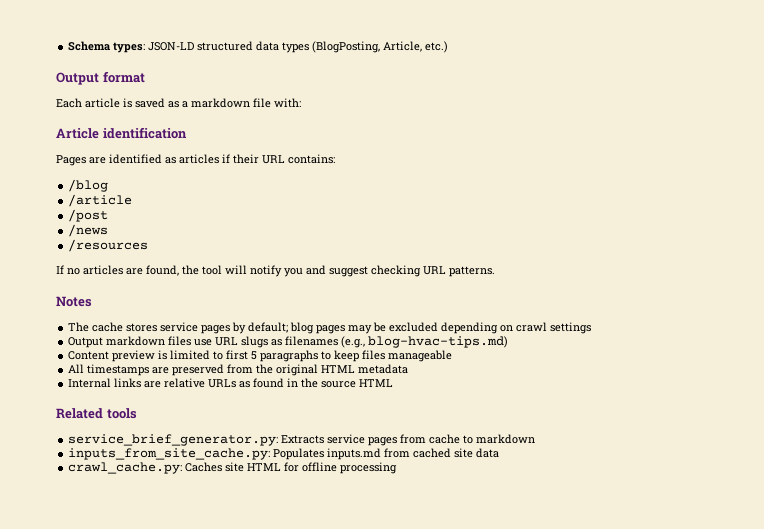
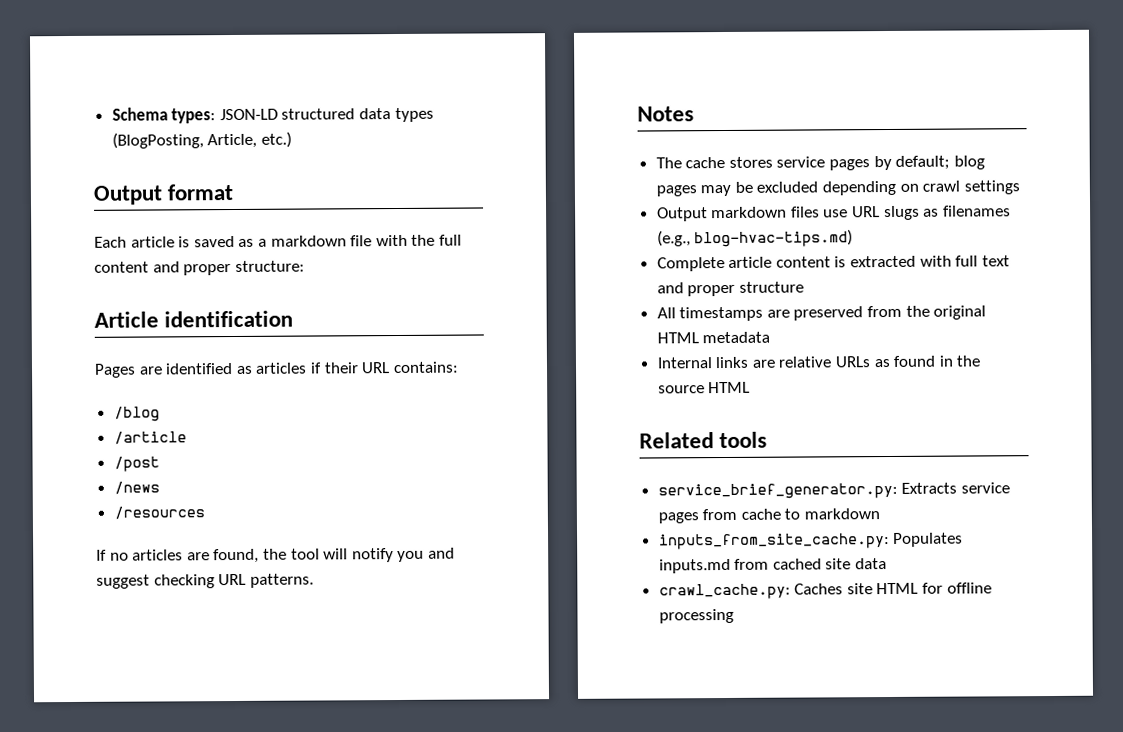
- Each article is saved as a markdown file with:
+ Each article is saved as a markdown file with the full content and proper structure:
- Content preview is limited to first 5 paragraphs to keep files manageable
+ Complete article content is extracted with full text and proper structure

